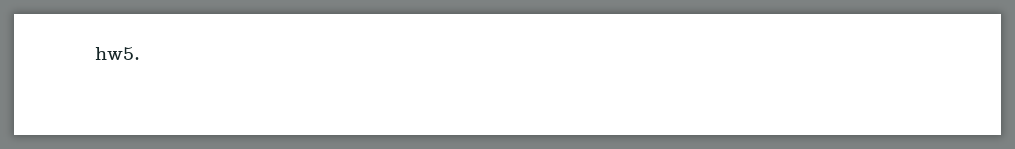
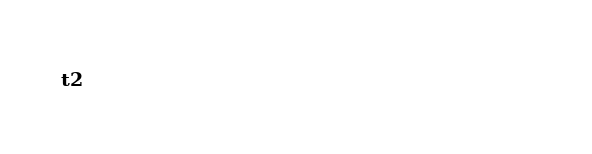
- hw5.
+ t2

